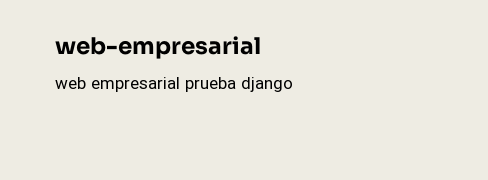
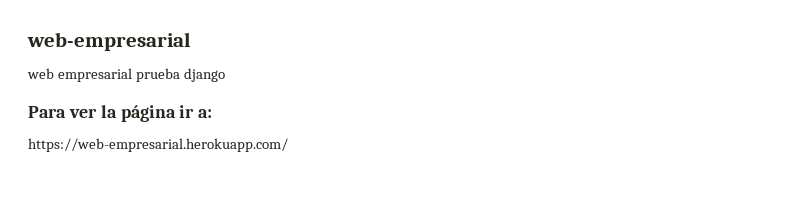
+ Para ver la página ir a:
+ https://web-empresarial.herokuapp.com/

